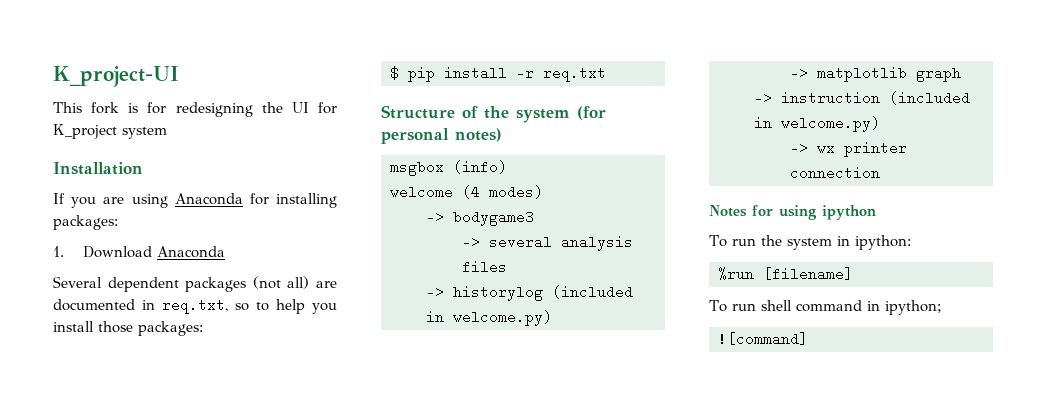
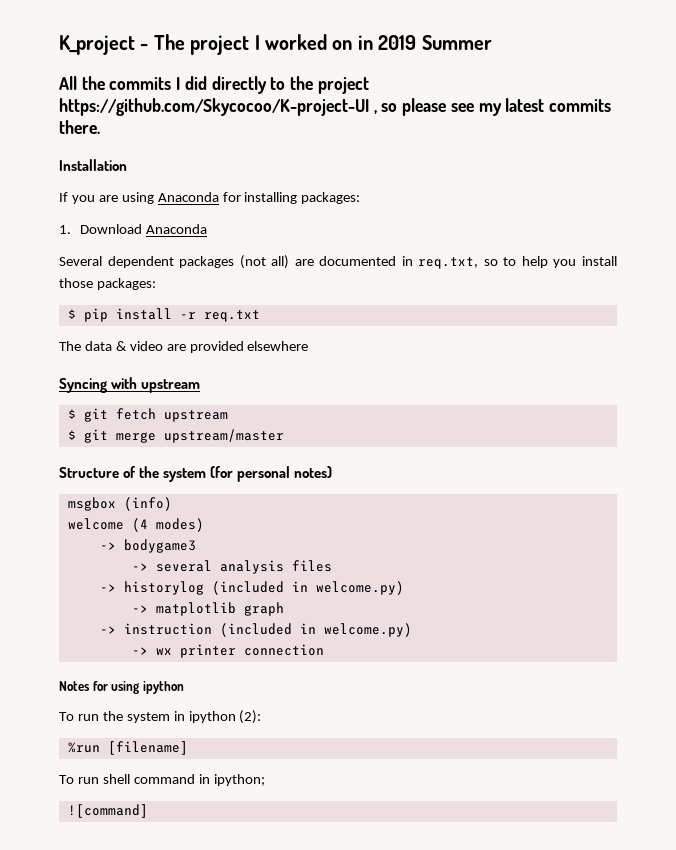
- K_project-UI
- This fork is for redesigning the UI for K_project system
+ K_project - The project I worked on in 2019 Summer
+ All the commits I did directly to the project https://github.com/Skycocoo/K-project-UI , so please see my latest commits there.
+ The data & video are provided elsewhere
+ Syncing with upstream
+ $ git fetch upstream
+ $ git merge upstream/master
- To run the system in ipython:
+ To run the system in ipython (2):

